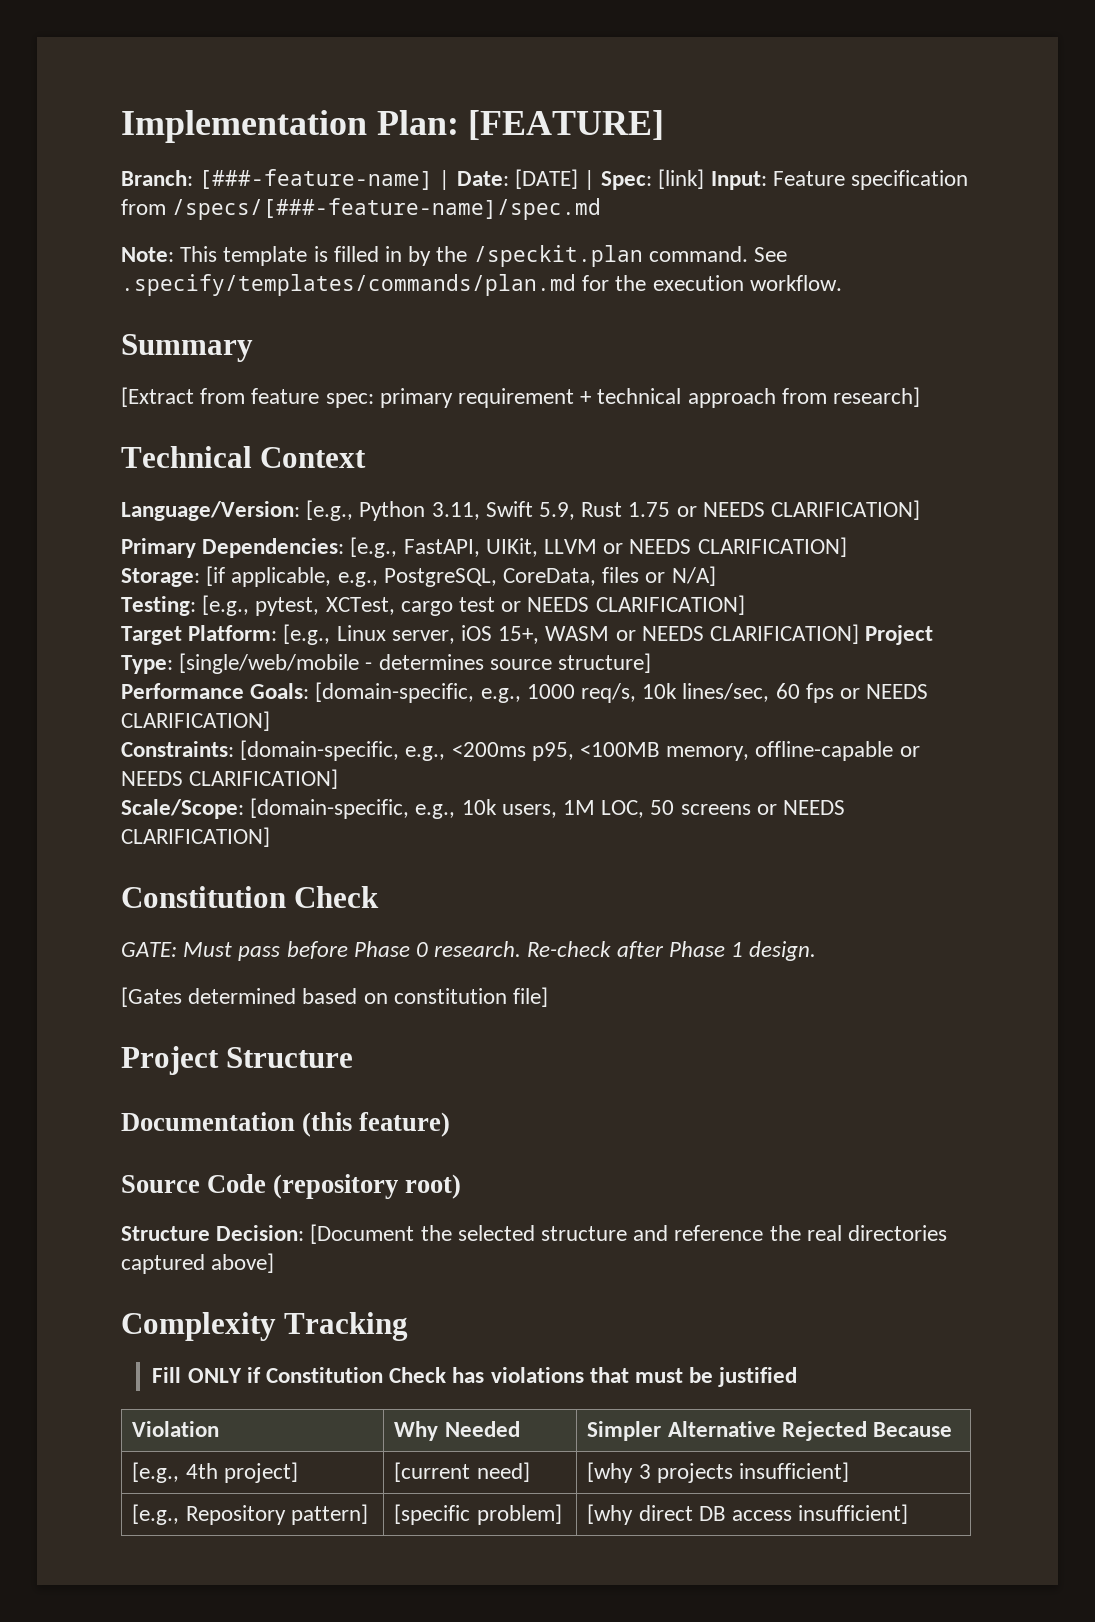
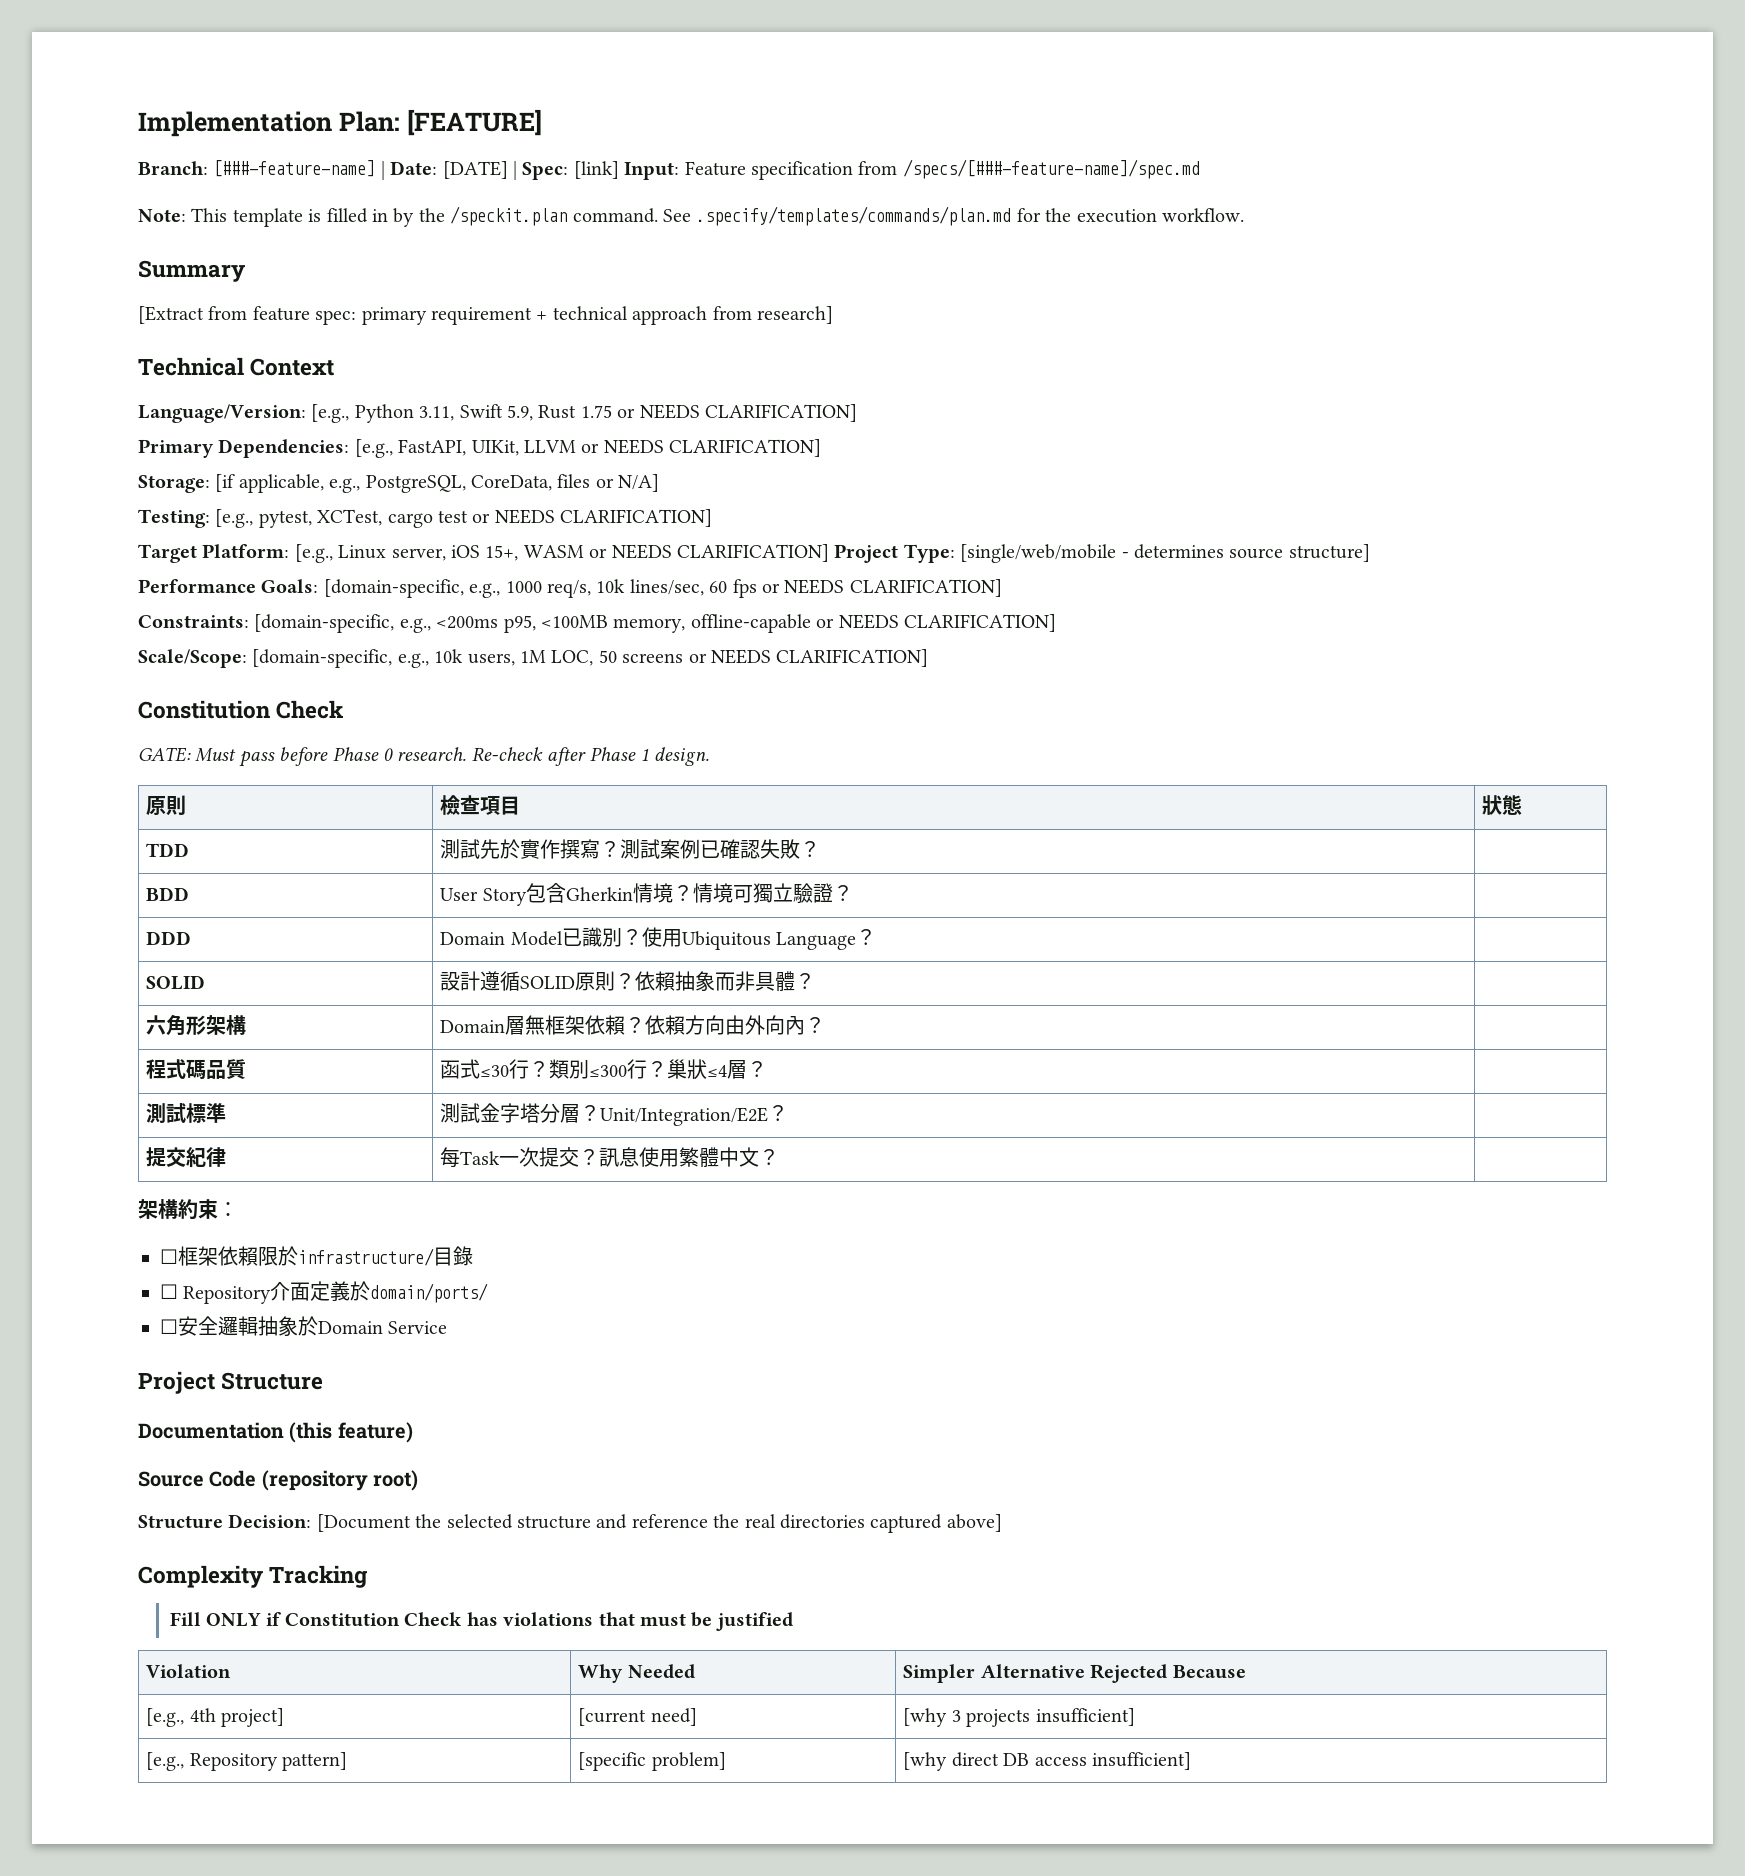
- [Gates determined based on constitution file]
+ 原則 | 檢查項目 | 狀態
+ TDD | 測試先於實作撰寫？測試案例已確認失敗？ |
+ BDD | User Story包含Gherkin情境？情境可獨立驗證？ |
+ DDD | Domain Model已識別？使用Ubiquitous Language？ |
+ SOLID | 設計遵循SOLID原則？依賴抽象而非具體？ |
+ 六角形架構 | Domain層無框架依賴？依賴方向由外向內？ |
+ 程式碼品質 | 函式≤30行？類別≤300行？巢狀≤4層？ |
+ 測試標準 | 測試金字塔分層？Unit/Integration/E2E？ |
+ 提交紀律 | 每Task一次提交？訊息使用繁體中文？ |
+ 架構約束：
+ ☐框架依賴限於infrastructure/目錄
+ ☐ Repository介面定義於domain/ports/
+ ☐安全邏輯抽象於Domain Service

